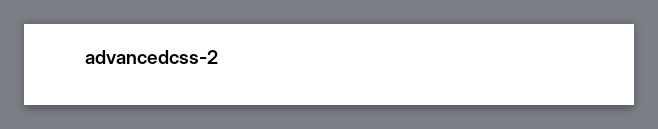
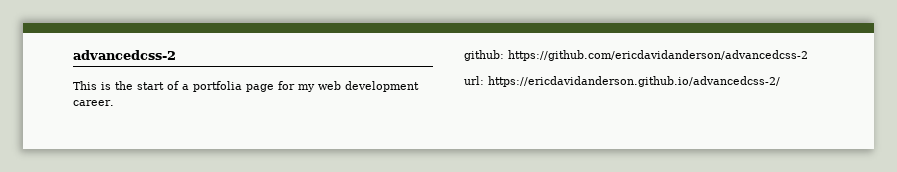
+ This is the start of a portfolia page for my web development career.
+ github: https://github.com/ericdavidanderson/advancedcss-2
+ url: https://ericdavidanderson.github.io/advancedcss-2/

